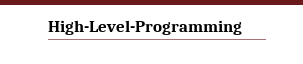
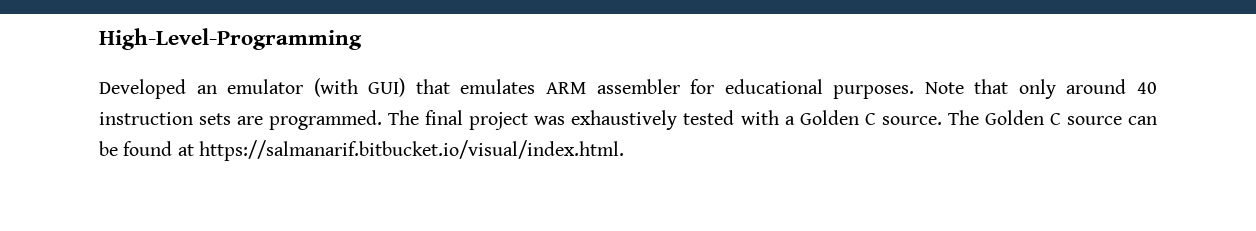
+ Developed an emulator (with GUI) that emulates ARM assembler for educational purposes. Note that only around 40 instruction sets are programmed. The final project was exhaustively tested with a Golden C source. The Golden C source can be found at https://salmanarif.bitbucket.io/visual/index.html.

